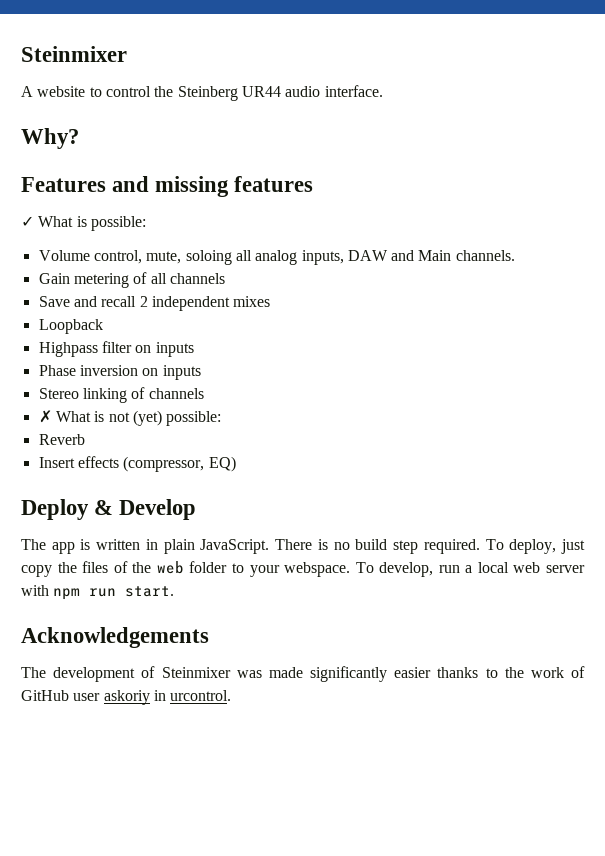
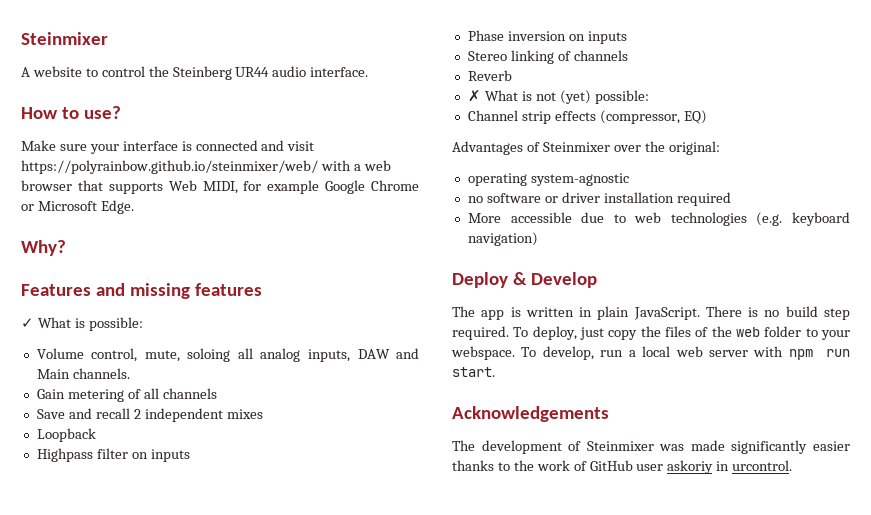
+ How to use?
+ Make sure your interface is connected and visit https://polyrainbow.github.io/steinmixer/web/ with a web browser that supports Web MIDI, for example Google Chrome or Microsoft Edge.
+ Reverb
- Reverb
- Insert effects (compressor, EQ)
+ Channel strip effects (compressor, EQ)
+ Advantages of Steinmixer over the original:
+ operating system-agnostic
+ no software or driver installation required
+ More accessible due to web technologies (e.g. keyboard navigation)

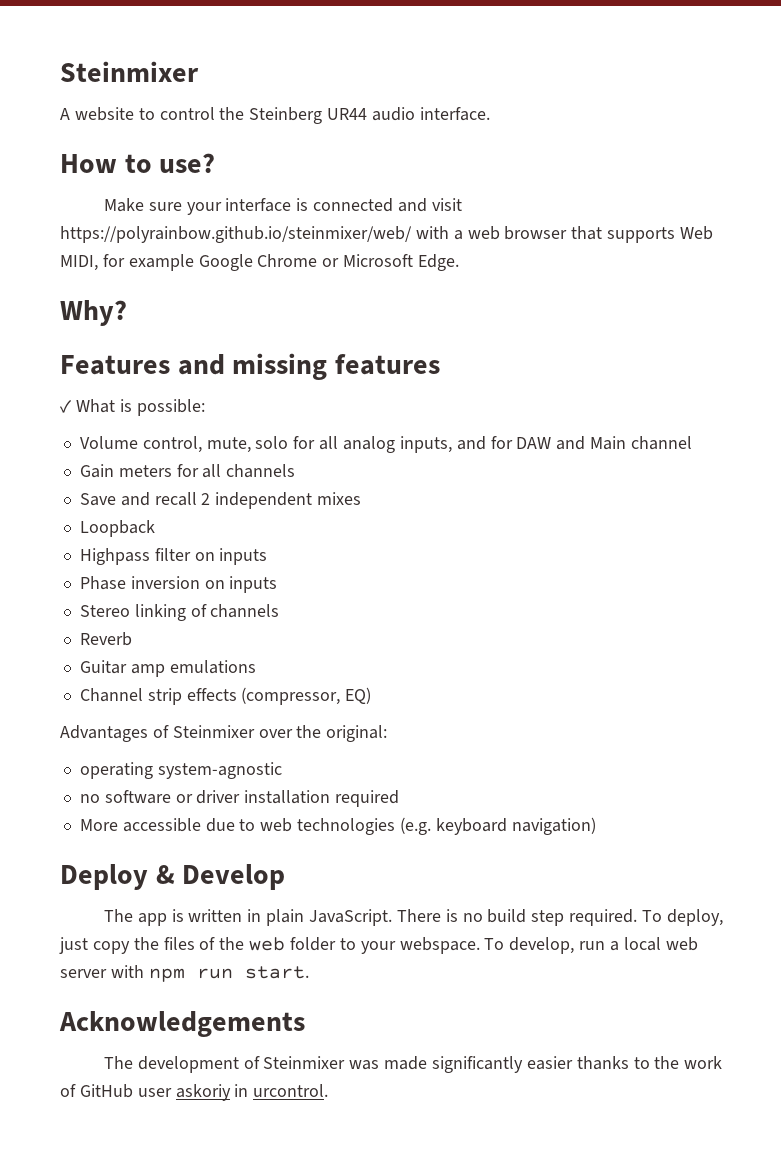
- Volume control, mute, soloing all analog inputs, DAW and Main channels.
+ Volume control, mute, solo for all analog inputs, and for DAW and Main channel
- Gain metering of all channels
+ Gain meters for all channels
- ✗ What is not (yet) possible:
+ Guitar amp emulations

